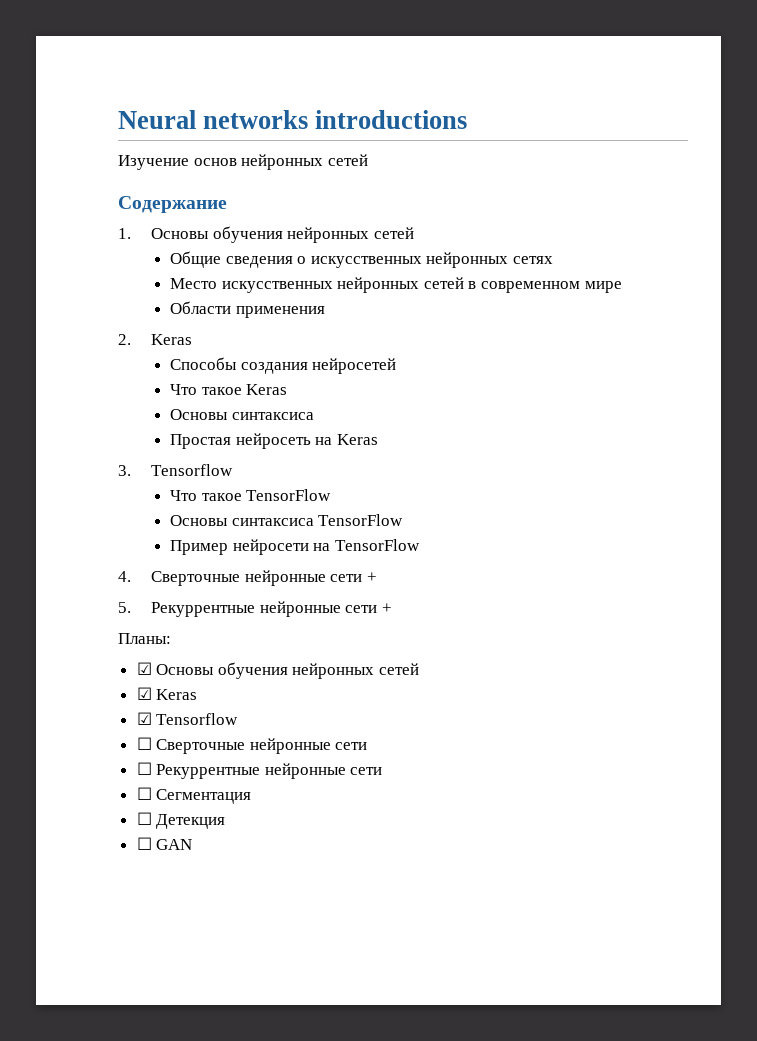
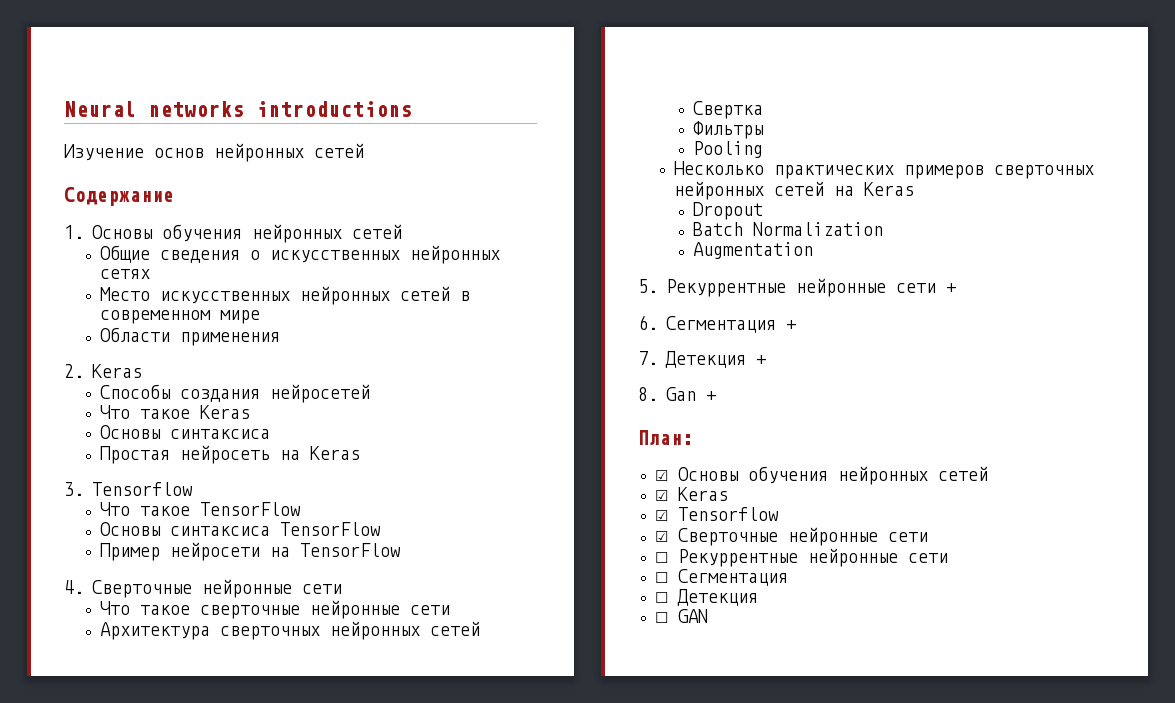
- 4. Сверточные нейронные сети +
+ 4. Сверточные нейронные сети
+ Что такое сверточные нейронные сети
+ Архитектура сверточных нейронных сетей
+ Свертка
+ Фильтры
+ Pooling
+ Несколько практических примеров сверточных нейронных сетей на Keras
+ Dropout
+ Batch Normalization
+ Augmentation
- Планы:
+ 6. Сегментация +
+ 7. Детекция +
+ 8. Gan +
+ План:
- ☐ Сверточные нейронные сети
+ ☑ Сверточные нейронные сети

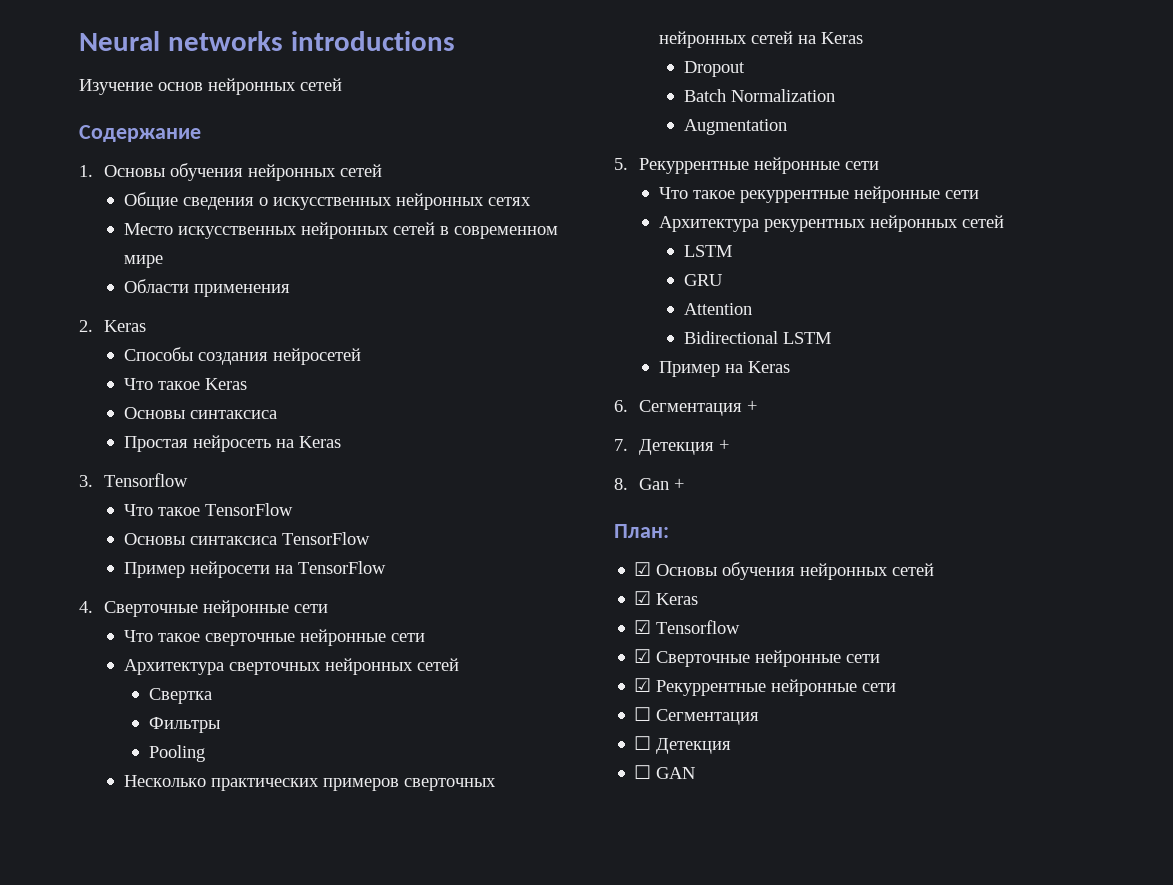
- 5. Рекуррентные нейронные сети +
+ 5. Рекуррентные нейронные сети
+ Что такое рекуррентные нейронные сети
+ Архитектура рекурентных нейронных сетей
+ LSTM
+ GRU
+ Attention
+ Bidirectional LSTM
+ Пример на Keras
- ☐ Рекуррентные нейронные сети
+ ☑ Рекуррентные нейронные сети

